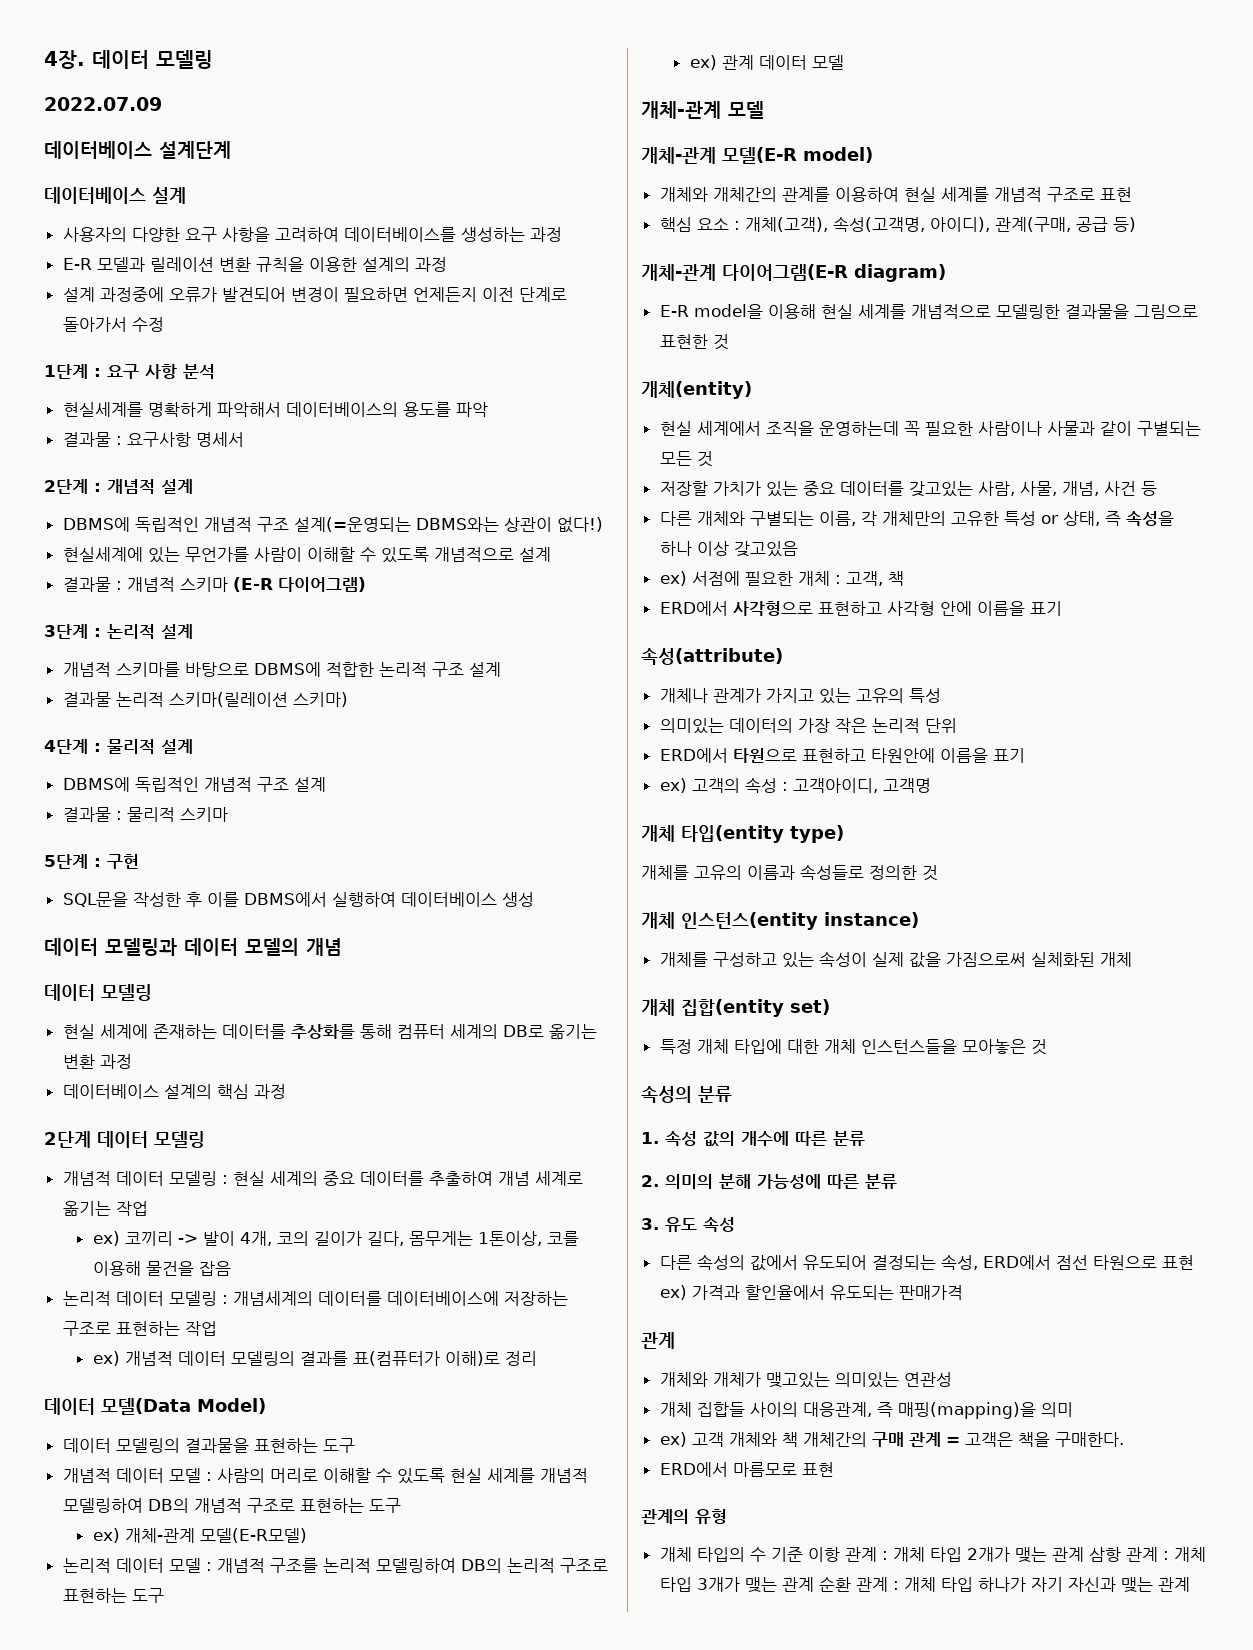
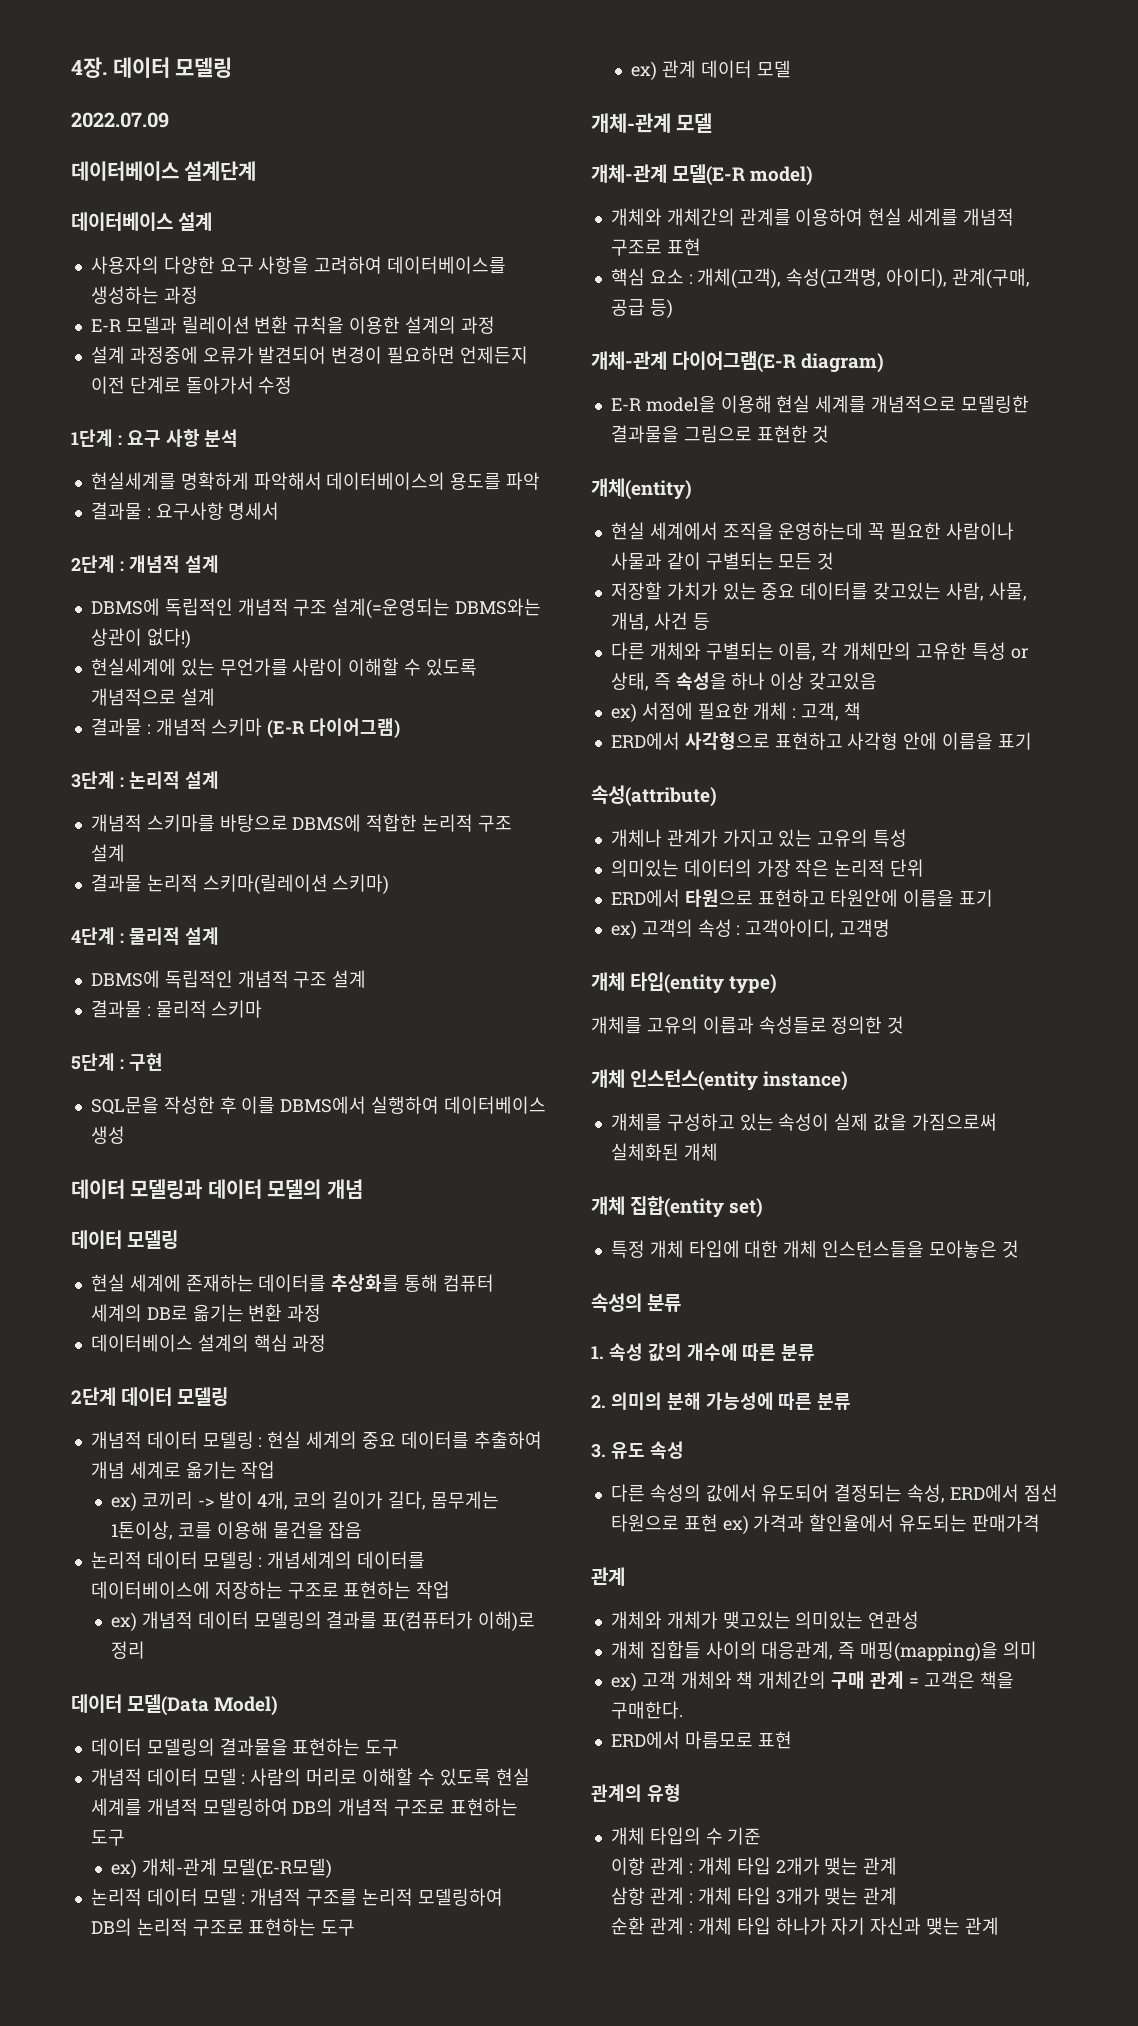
- 개체 타입의 수 기준 이항 관계 : 개체 타입 2개가 맺는 관계 삼항 관계 : 개체 타입 3개가 맺는 관계 순환 관계 : 개체 타입 하나가 자기 자신과 맺는 관계
+ 개체 타입의 수 기준
+ 이항 관계 : 개체 타입 2개가 맺는 관계
+ 삼항 관계 : 개체 타입 3개가 맺는 관계
+ 순환 관계 : 개체 타입 하나가 자기 자신과 맺는 관계

